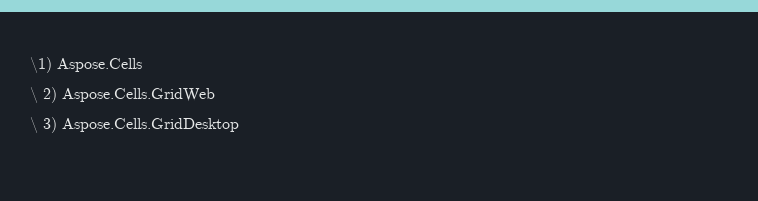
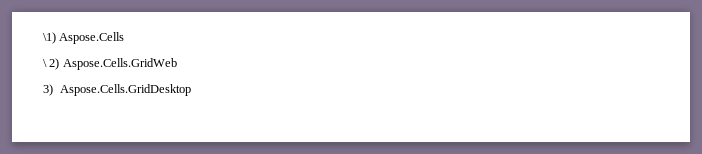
- \ 3) Aspose.Cells.GridDesktop
+ 3) Aspose.Cells.GridDesktop

